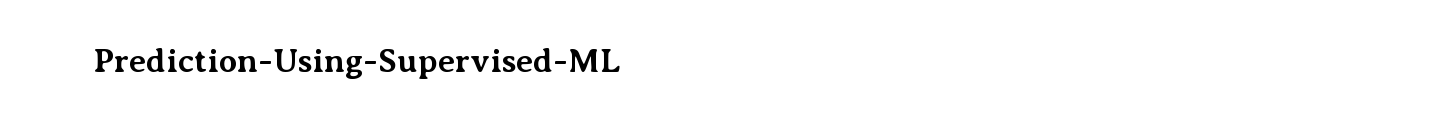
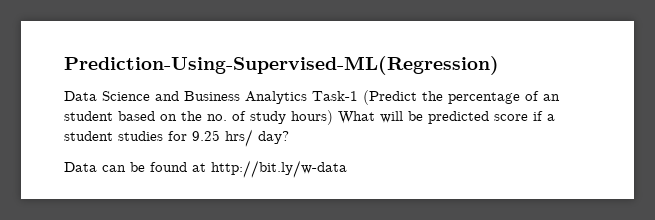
- Prediction-Using-Supervised-ML
+ Prediction-Using-Supervised-ML(Regression)
+ Data Science and Business Analytics Task-1 (Predict the percentage of an student based on the no. of study hours) What will be predicted score if a student studies for 9.25 hrs/ day?
+ Data can be found at http://bit.ly/w-data

